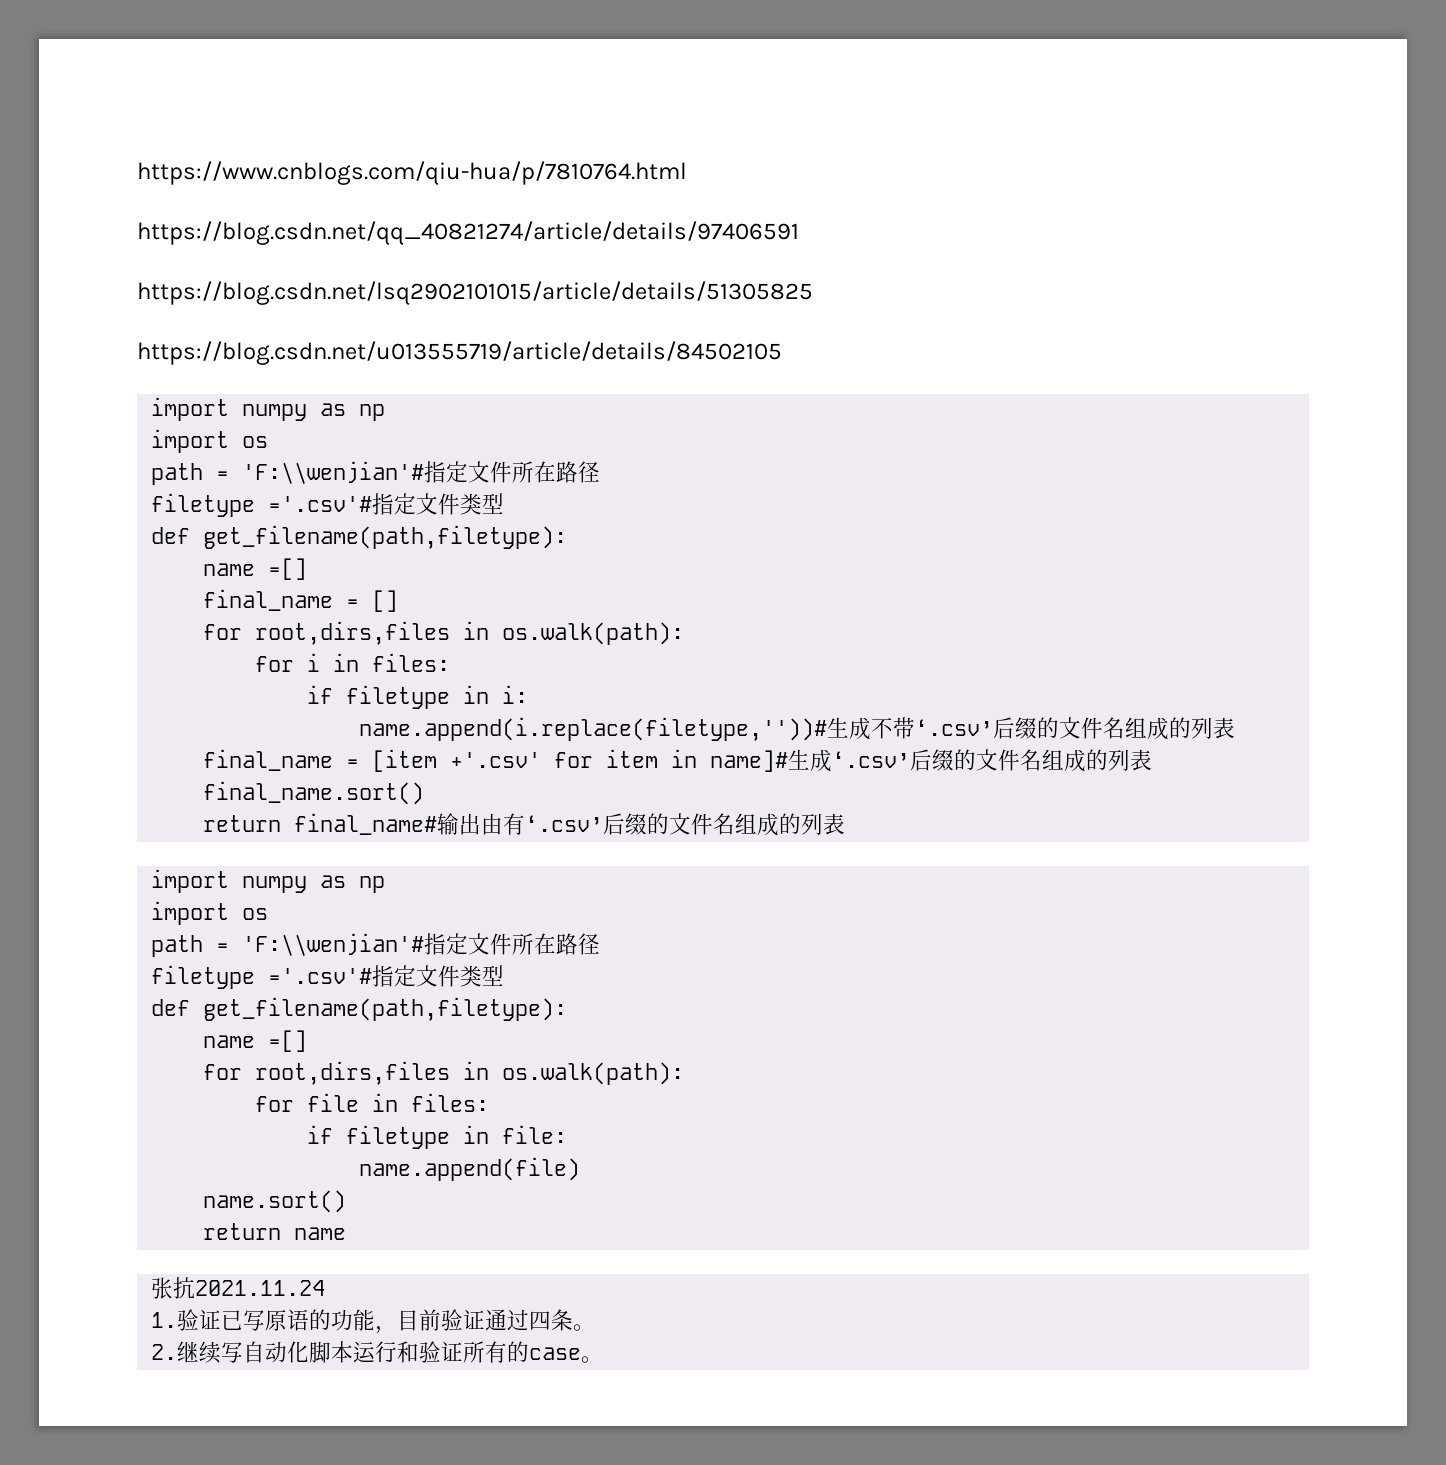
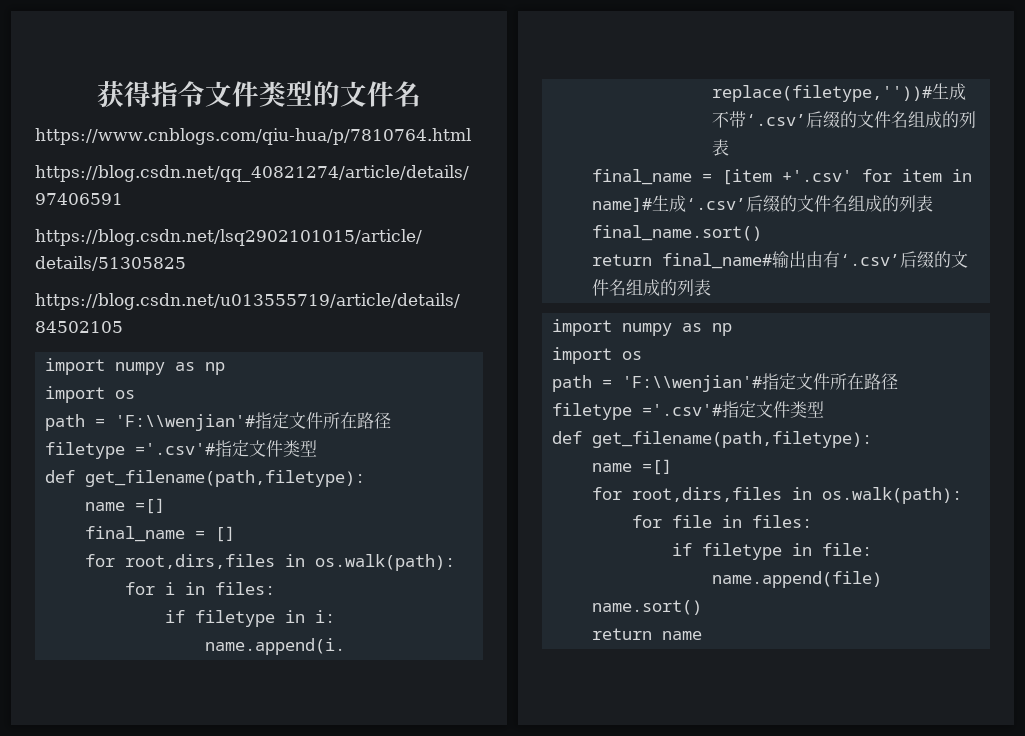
+ 获得指令文件类型的文件名
- 张抗2021.11.24
- 1.验证已写原语的功能，目前验证通过四条。
- 2.继续写自动化脚本运行和验证所有的case。

